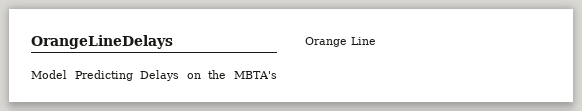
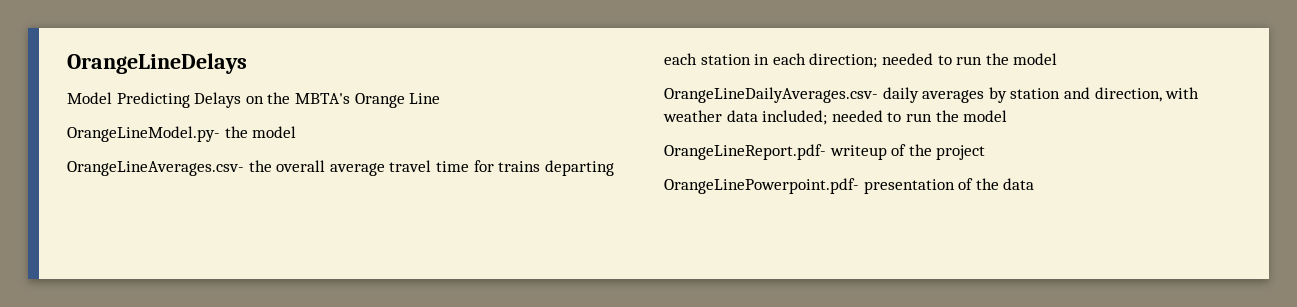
+ OrangeLineModel.py- the model
+ OrangeLineAverages.csv- the overall average travel time for trains departing each station in each direction; needed to run the model
+ OrangeLineDailyAverages.csv- daily averages by station and direction, with weather data included; needed to run the model
+ OrangeLineReport.pdf- writeup of the project
+ OrangeLinePowerpoint.pdf- presentation of the data

